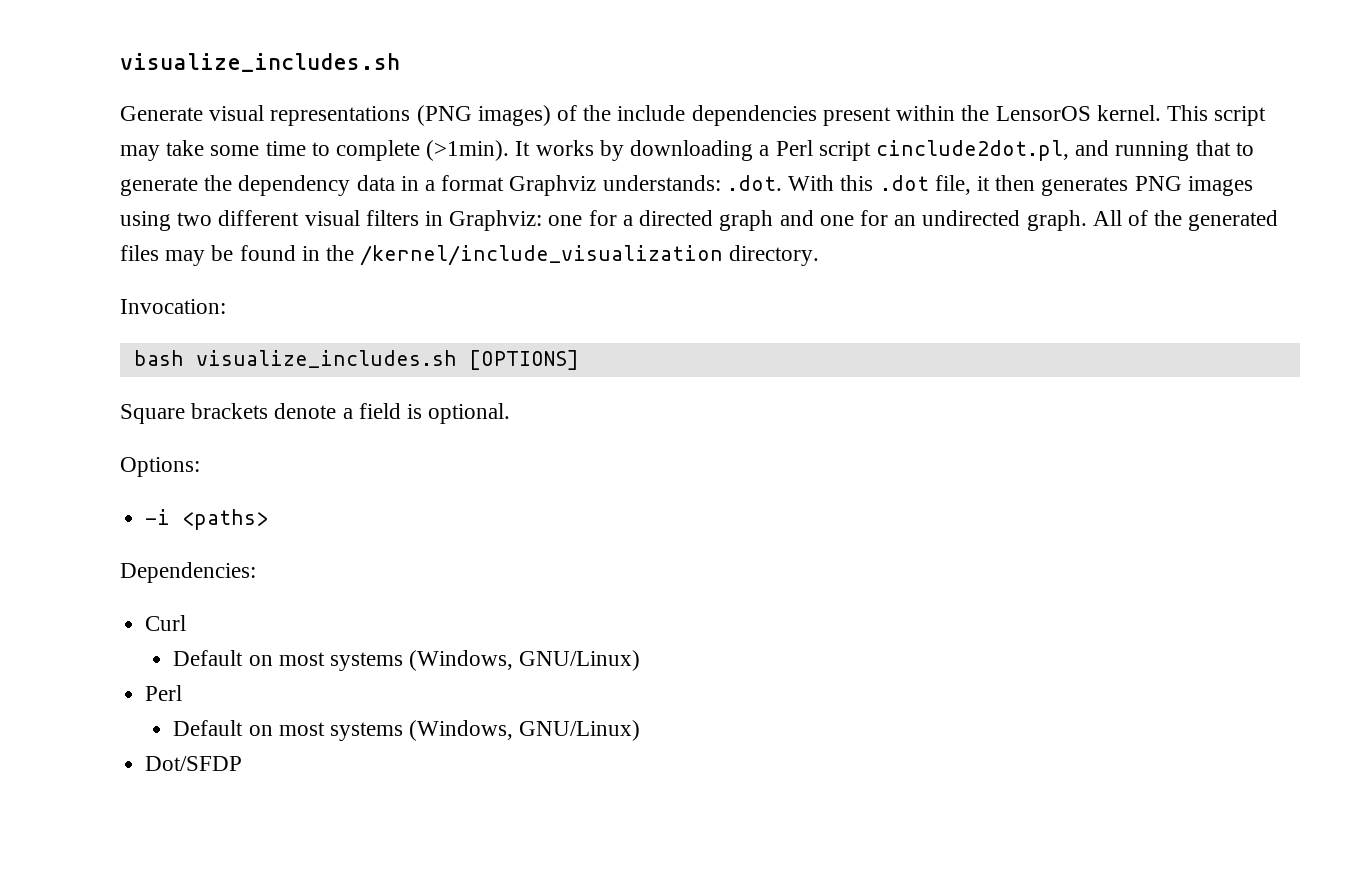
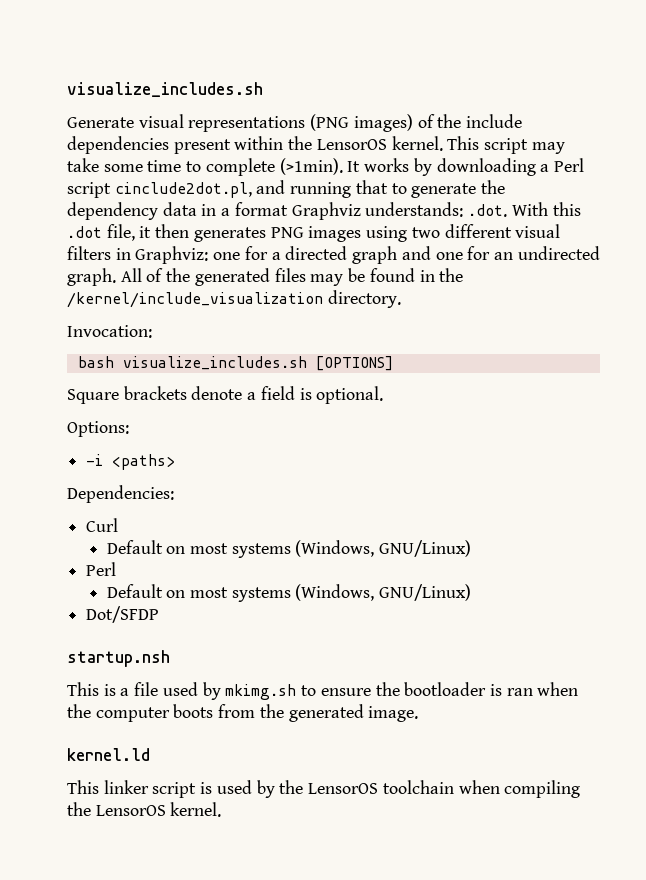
+ startup.nsh
+ This is a file used by mkimg.sh to ensure the bootloader is ran when the computer boots from the generated image.
+ kernel.ld
+ This linker script is used by the LensorOS toolchain when compiling the LensorOS kernel.

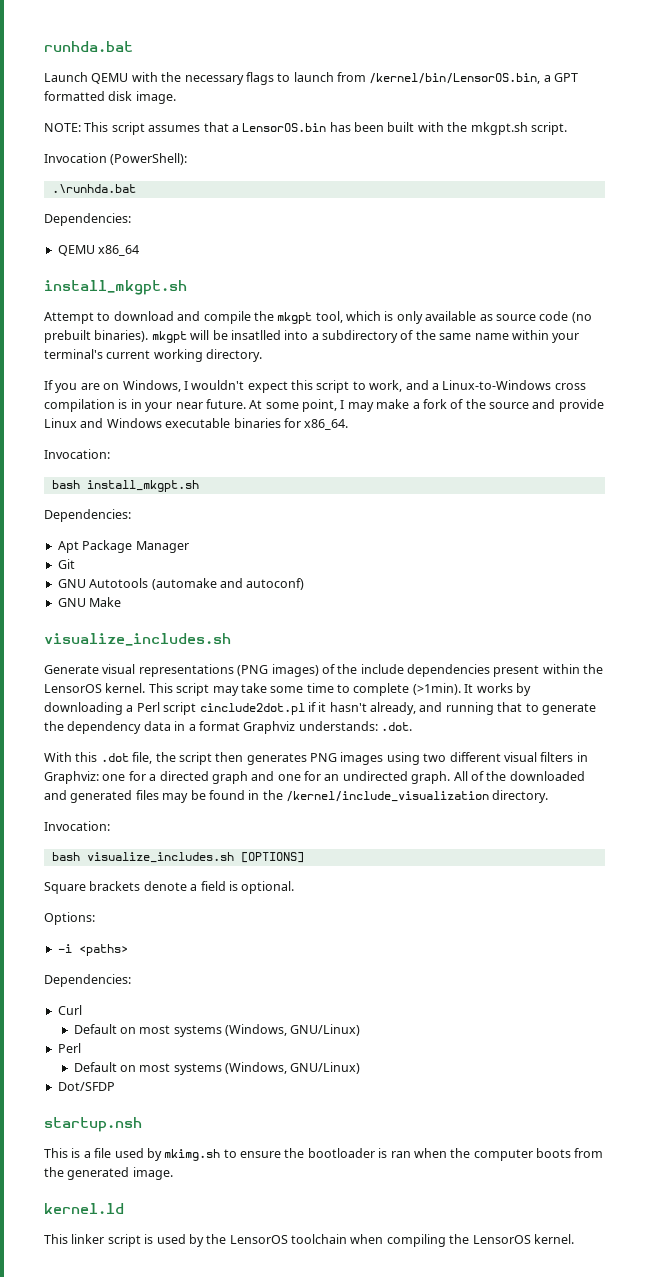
+ runhda.bat
+ Launch QEMU with the necessary flags to launch from /kernel/bin/LensorOS.bin, a GPT formatted disk image.
+ NOTE: This script assumes that a LensorOS.bin has been built with the mkgpt.sh script.
+ Invocation (PowerShell):
+ .\runhda.bat
+ Dependencies:
+ QEMU x86_64
+ install_mkgpt.sh
+ Attempt to download and compile the mkgpt tool, which is only available as source code (no prebuilt binaries). mkgpt will be insatlled into a subdirectory of the same name within your terminal's current working directory.
+ If you are on Windows, I wouldn't expect this script to work, and a Linux-to-Windows cross compilation is in your near future. At some point, I may make a fork of the source and provide Linux and Windows executable binaries for x86_64.
+ Invocation:
+ bash install_mkgpt.sh
+ Dependencies:
+ Apt Package Manager
+ Git
+ GNU Autotools (automake and autoconf)
+ GNU Make
- It works by downloading a Perl script cinclude2dot.pl, and running that to generate the dependency data in a format Graphviz understands: .dot. With this .dot file, it then generates PNG images using two different visual filters in Graphviz: one for a directed graph and one for an undirected graph.
+ It works by downloading a Perl script cinclude2dot.pl if it hasn't already, and running that to generate the dependency data in a format Graphviz understands: .dot.
+ With this .dot file, the script then generates PNG images using two different visual filters in Graphviz: one for a directed graph and one for an undirected graph.
- All of the generated files may be found in the /kernel/include_visualization directory.
+ All of the downloaded and generated files may be found in the /kernel/include_visualization directory.

